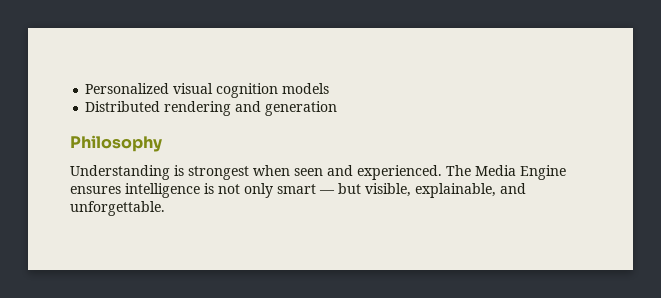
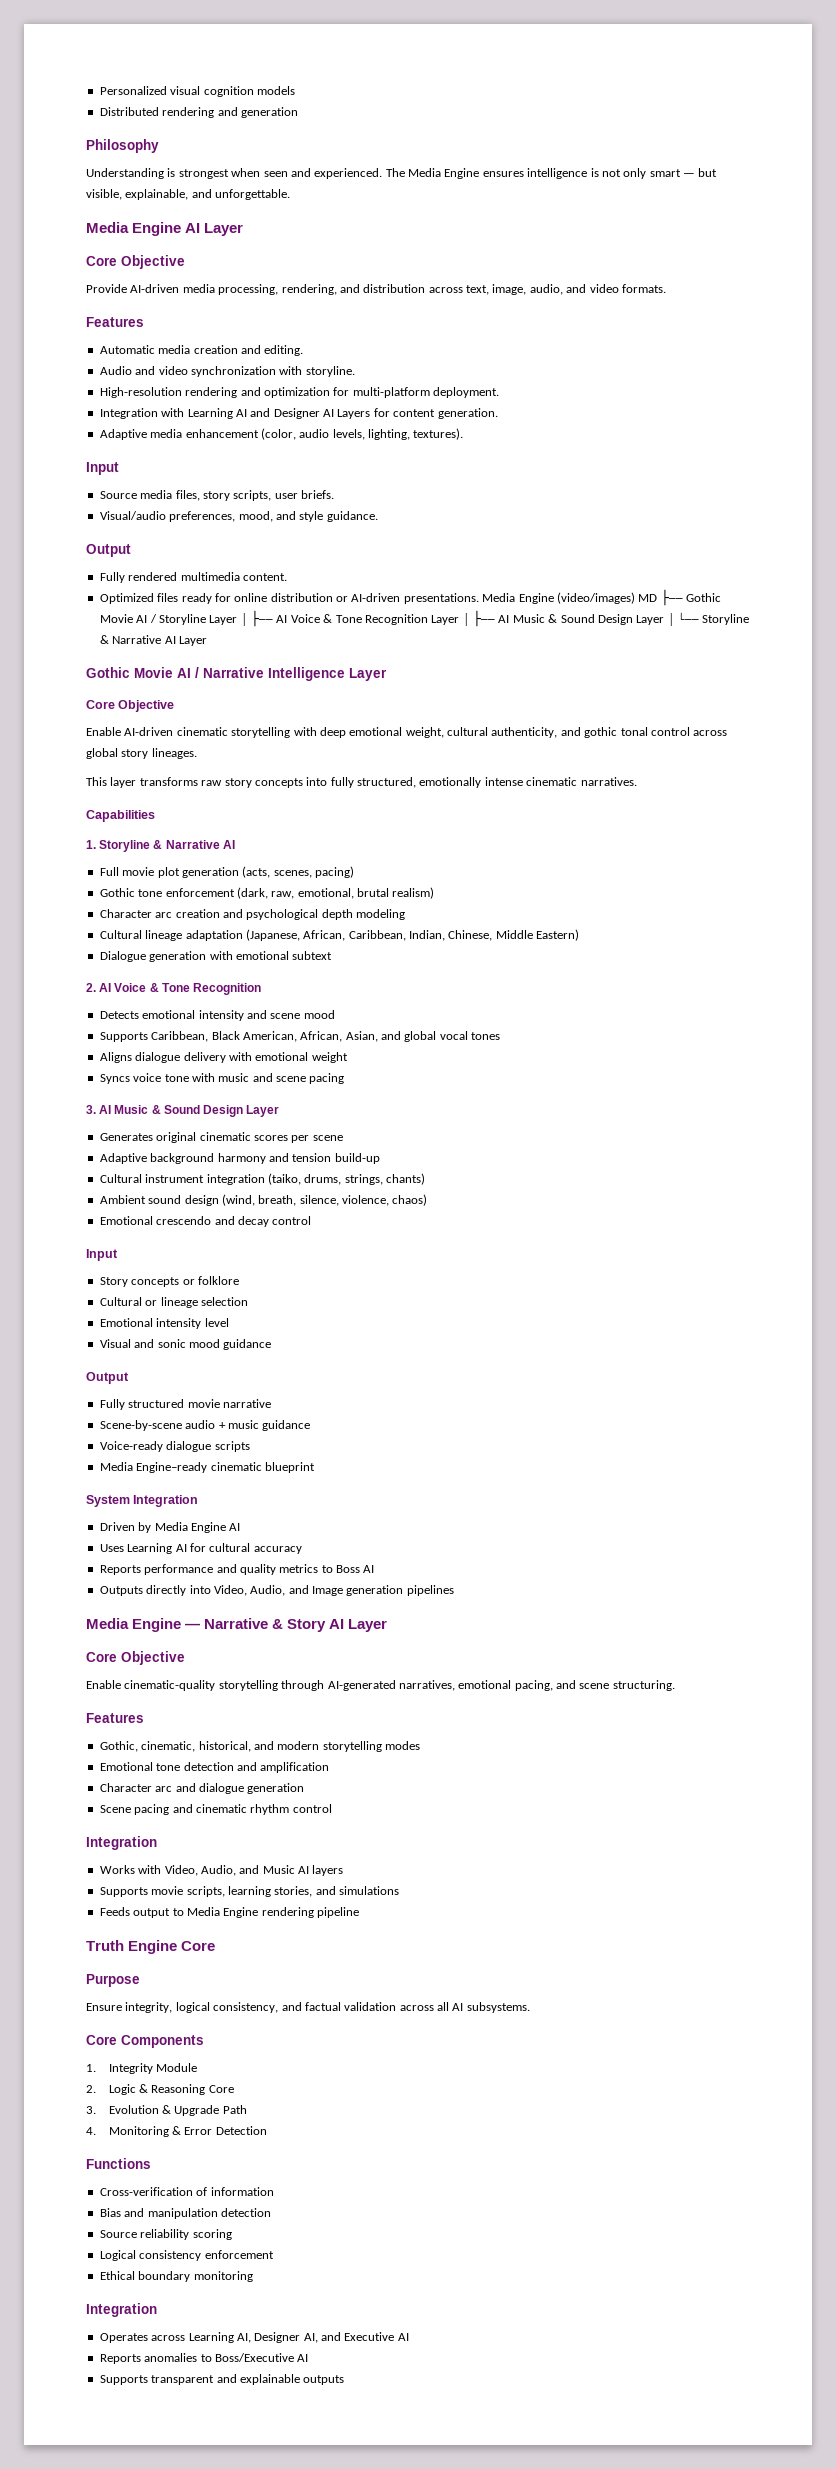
+ Media Engine AI Layer
+ Core Objective
+ Provide AI-driven media processing, rendering, and distribution across text, image, audio, and video formats.
+ Features
+ Automatic media creation and editing.
+ Audio and video synchronization with storyline.
+ High-resolution rendering and optimization for multi-platform deployment.
+ Integration with Learning AI and Designer AI Layers for content generation.
+ Adaptive media enhancement (color, audio levels, lighting, textures).
+ Input
+ Source media files, story scripts, user briefs.
+ Visual/audio preferences, mood, and style guidance.
+ Output
+ Fully rendered multimedia content.
+ Optimized files ready for online distribution or AI-driven presentations. Media Engine (video/images) MD ├── Gothic Movie AI / Storyline Layer │ ├── AI Voice & Tone Recognition Layer │ ├── AI Music & Sound Design Layer │ └── Storyline & Narrative AI Layer
+ Gothic Movie AI / Narrative Intelligence Layer
+ Core Objective
+ Enable AI-driven cinematic storytelling with deep emotional weight, cultural authenticity, and gothic tonal control across global story lineages.
+ This layer transforms raw story concepts into fully structured, emotionally intense cinematic narratives.
+ Capabilities
+ 1. Storyline & Narrative AI
+ Full movie plot generation (acts, scenes, pacing)
+ Gothic tone enforcement (dark, raw, emotional, brutal realism)
+ Character arc creation and psychological depth modeling
+ Cultural lineage adaptation (Japanese, African, Caribbean, Indian, Chinese, Middle Eastern)
+ Dialogue generation with emotional subtext
+ 2. AI Voice & Tone Recognition
+ Detects emotional intensity and scene mood
+ Supports Caribbean, Black American, African, Asian, and global vocal tones
+ Aligns dialogue delivery with emotional weight
+ Syncs voice tone with music and scene pacing
+ 3. AI Music & Sound Design Layer
+ Generates original cinematic scores per scene
+ Adaptive background harmony and tension build-up
+ Cultural instrument integration (taiko, drums, strings, chants)
+ Ambient sound design (wind, breath, silence, violence, chaos)
+ Emotional crescendo and decay control
+ Input
+ Story concepts or folklore
+ Cultural or lineage selection
+ Emotional intensity level
+ Visual and sonic mood guidance
+ Output
+ Fully structured movie narrative
+ Scene-by-scene audio + music guidance
+ Voice-ready dialogue scripts
+ Media Engine–ready cinematic blueprint
+ System Integration
+ Driven by Media Engine AI
+ Uses Learning AI for cultural accuracy
+ Reports performance and quality metrics to Boss AI
+ Outputs directly into Video, Audio, and Image generation pipelines
+ Media Engine — Narrative & Story AI Layer
+ Core Objective
+ Enable cinematic-quality storytelling through AI-generated narratives, emotional pacing, and scene structuring.
+ Features
+ Gothic, cinematic, historical, and modern storytelling modes
+ Emotional tone detection and amplification
+ Character arc and dialogue generation
+ Scene pacing and cinematic rhythm control
+ Integration
+ Works with Video, Audio, and Music AI layers
+ Supports movie scripts, learning stories, and simulations
+ Feeds output to Media Engine rendering pipeline
+ Truth Engine Core
+ Purpose
+ Ensure integrity, logical consistency, and factual validation across all AI subsystems.
+ Core Components
+ 1. Integrity Module
+ 2. Logic & Reasoning Core
+ 3. Evolution & Upgrade Path
+ 4. Monitoring & Error Detection
+ Functions
+ Cross-verification of information
+ Bias and manipulation detection
+ Source reliability scoring
+ Logical consistency enforcement
+ Ethical boundary monitoring
+ Integration
+ Operates across Learning AI, Designer AI, and Executive AI
+ Reports anomalies to Boss/Executive AI
+ Supports transparent and explainable outputs

